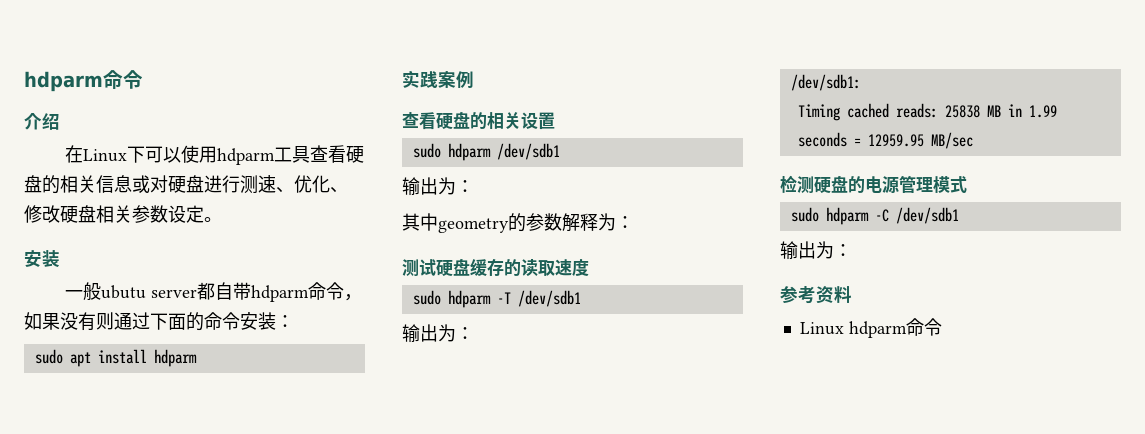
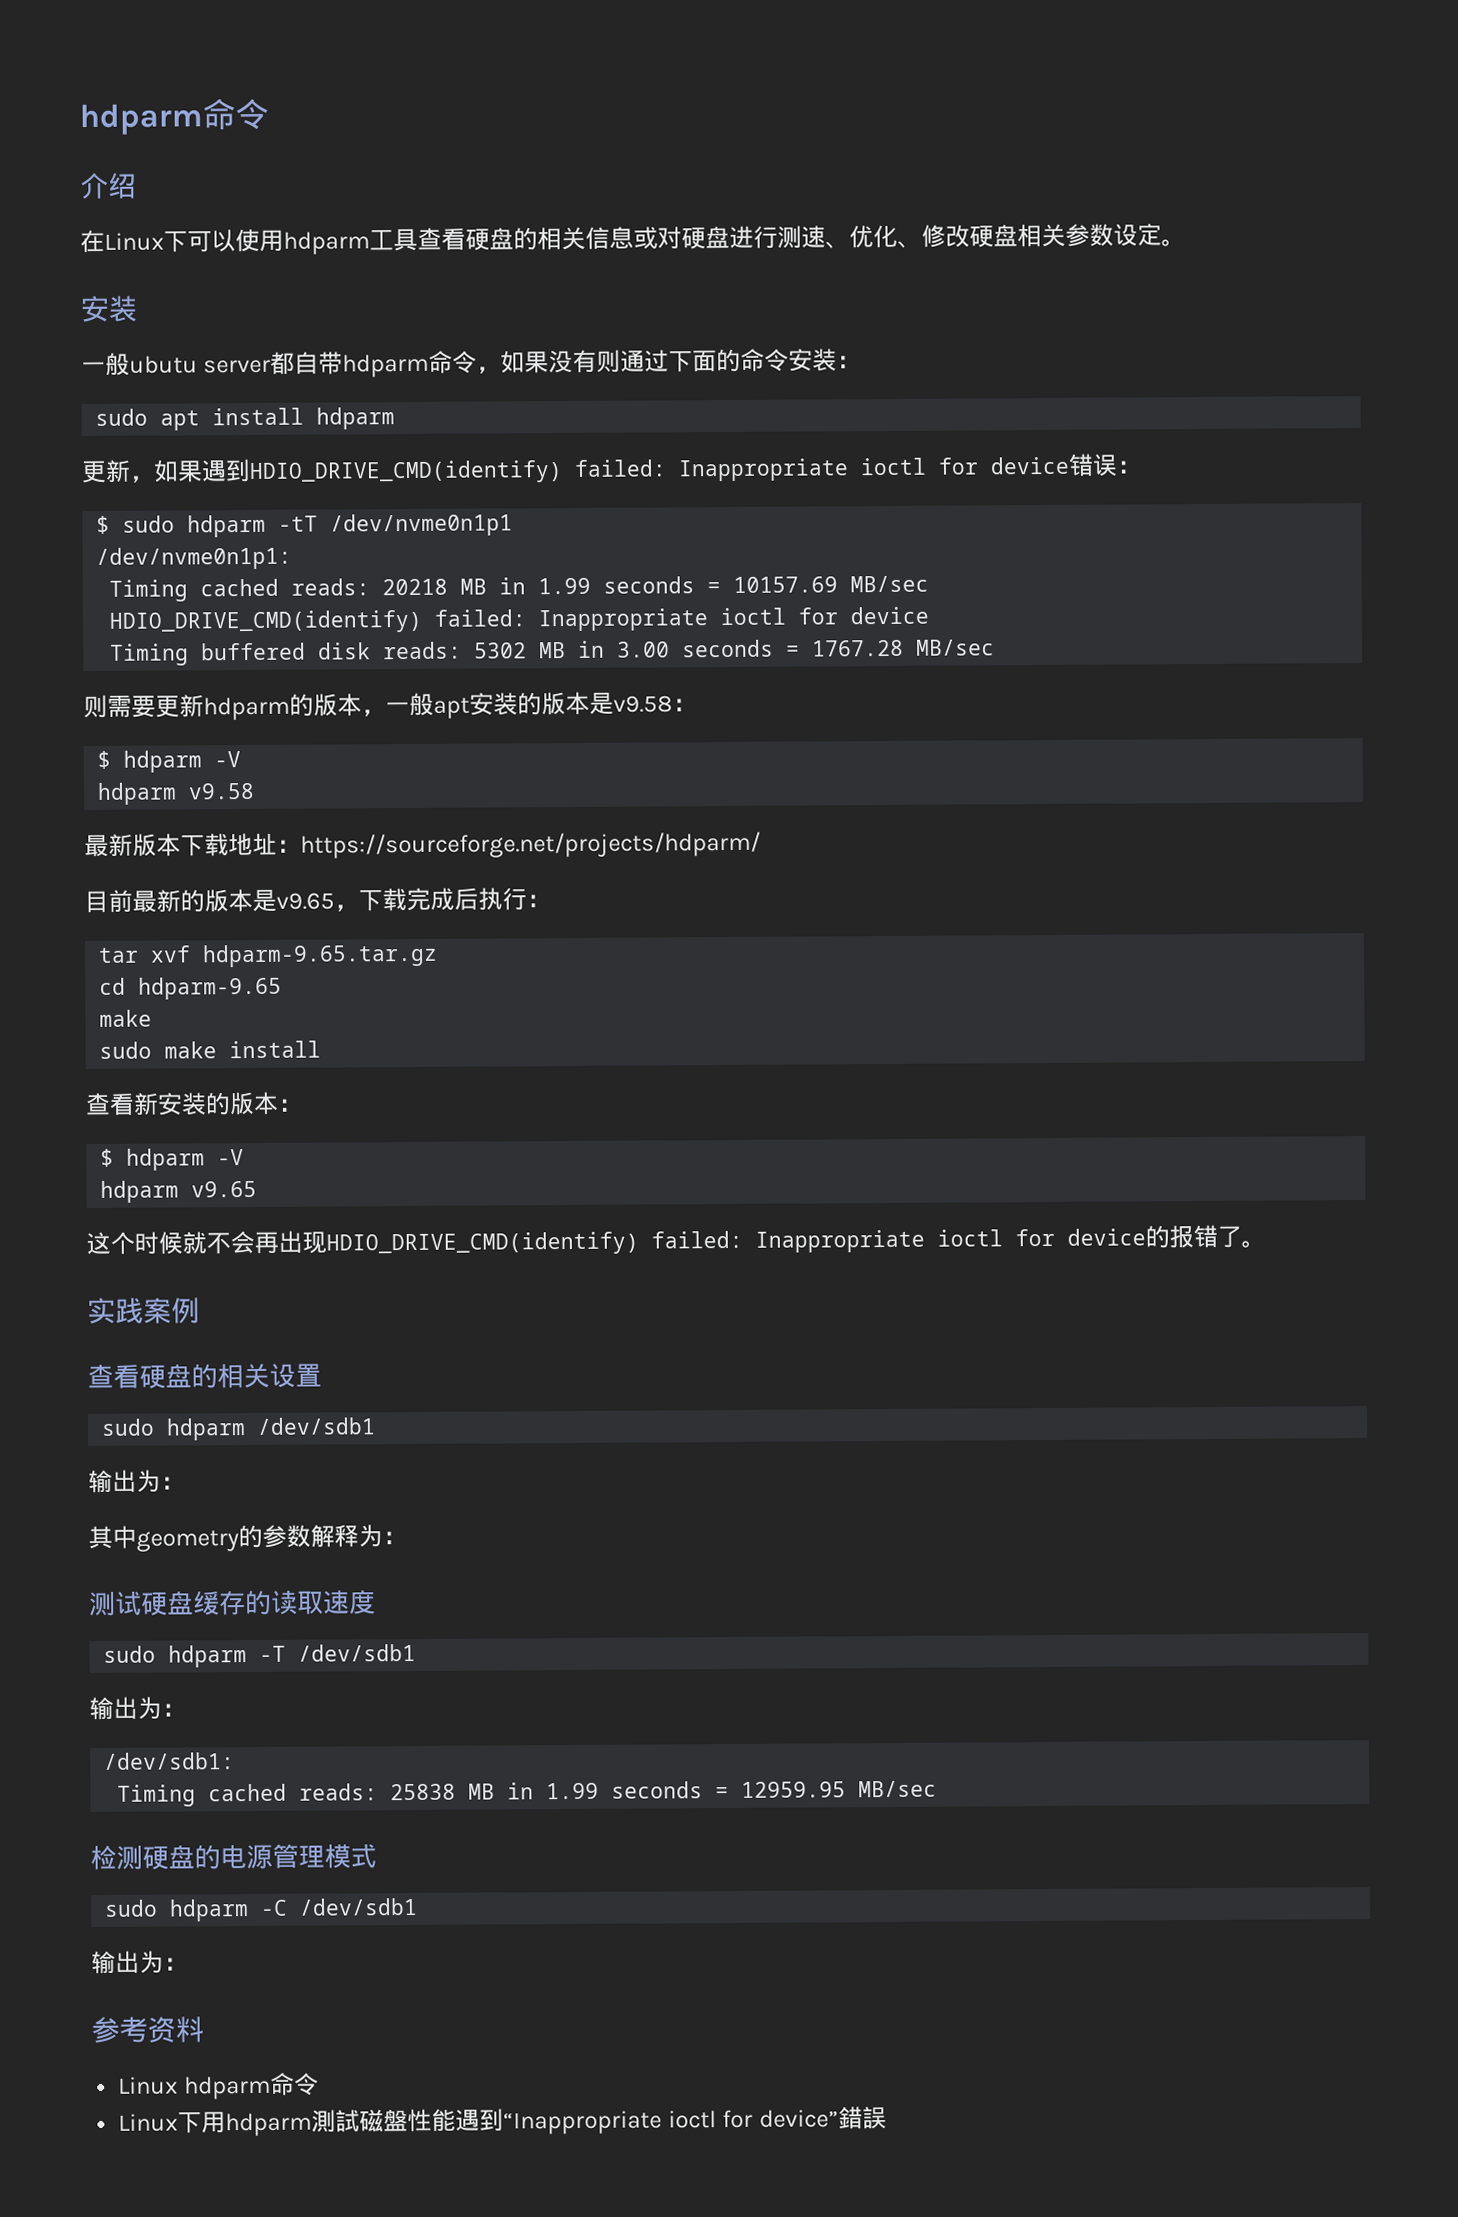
+ 更新，如果遇到HDIO_DRIVE_CMD(identify) failed: Inappropriate ioctl for device错误：
+ $ sudo hdparm -tT /dev/nvme0n1p1
+ /dev/nvme0n1p1:
+ Timing cached reads: 20218 MB in 1.99 seconds = 10157.69 MB/sec
+ HDIO_DRIVE_CMD(identify) failed: Inappropriate ioctl for device
+ Timing buffered disk reads: 5302 MB in 3.00 seconds = 1767.28 MB/sec
+ 则需要更新hdparm的版本，一般apt安装的版本是v9.58：
+ $ hdparm -V
+ hdparm v9.58
+ 最新版本下载地址：https://sourceforge.net/projects/hdparm/
+ 目前最新的版本是v9.65，下载完成后执行：
+ tar xvf hdparm-9.65.tar.gz
+ cd hdparm-9.65
+ make
+ sudo make install
+ 查看新安装的版本：
+ $ hdparm -V
+ hdparm v9.65
+ 这个时候就不会再出现HDIO_DRIVE_CMD(identify) failed: Inappropriate ioctl for device的报错了。
+ Linux下用hdparm測試磁盤性能遇到“Inappropriate ioctl for device”錯誤

